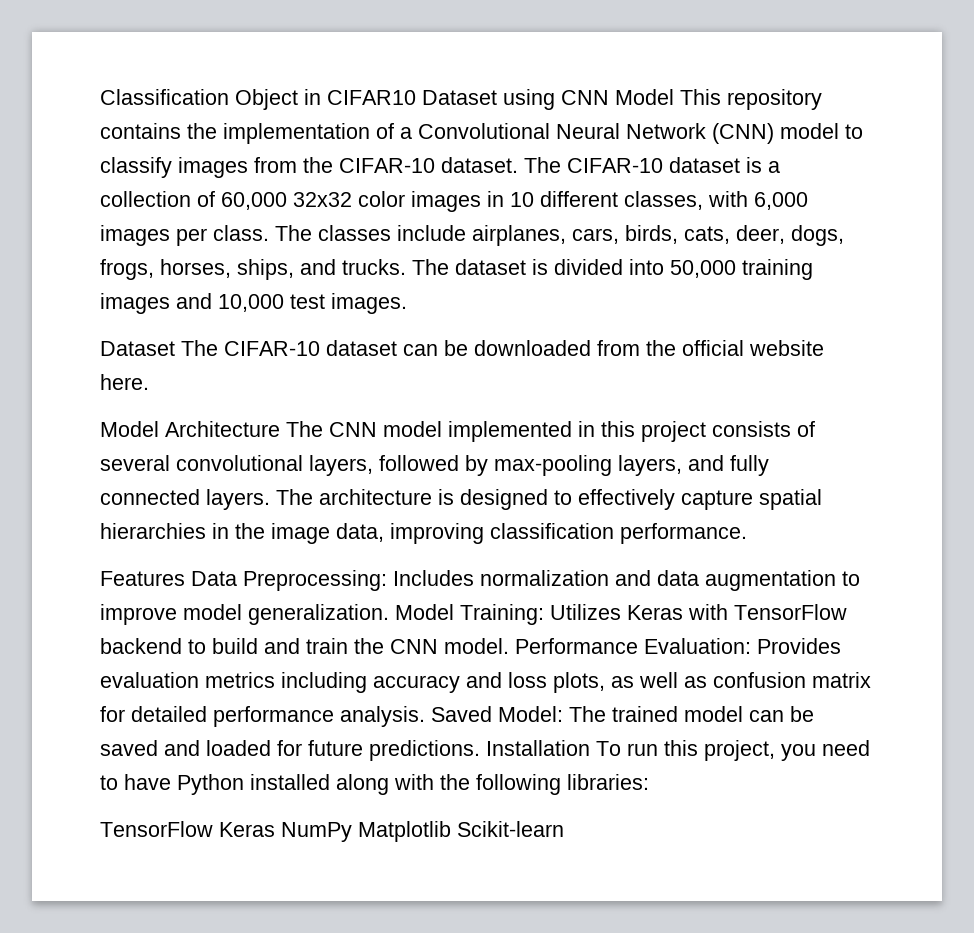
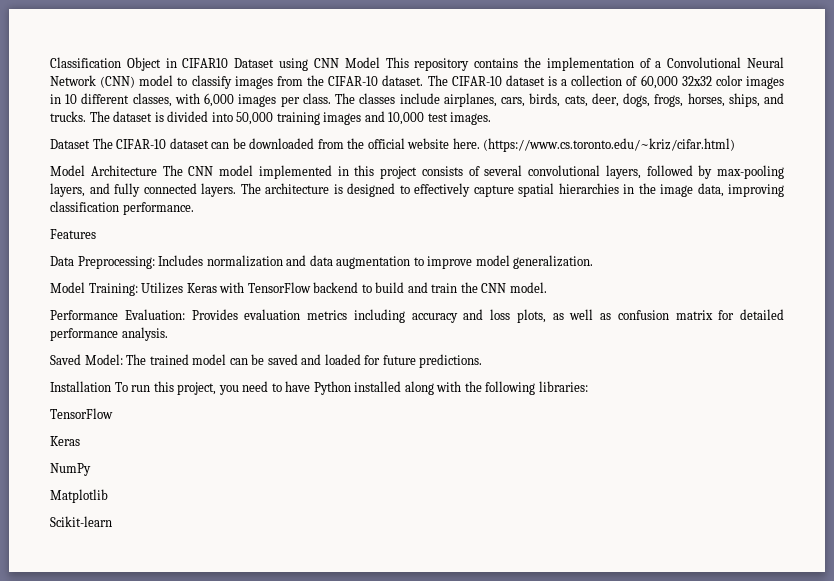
+ (https://www.cs.toronto.edu/~kriz/cifar.html)
- Features Data Preprocessing:
+ Features
+ Data Preprocessing:
- Includes normalization and data augmentation to improve model generalization. Model Training:
+ Includes normalization and data augmentation to improve model generalization.
+ Model Training:
- Utilizes Keras with TensorFlow backend to build and train the CNN model. Performance Evaluation:
+ Utilizes Keras with TensorFlow backend to build and train the CNN model.
+ Performance Evaluation:
- Provides evaluation metrics including accuracy and loss plots, as well as confusion matrix for detailed performance analysis. Saved Model:
+ Provides evaluation metrics including accuracy and loss plots, as well as confusion matrix for detailed performance analysis.
+ Saved Model:
- The trained model can be saved and loaded for future predictions. Installation To run this project, you need to have Python installed along with the following libraries:
- TensorFlow Keras NumPy Matplotlib Scikit-learn
+ The trained model can be saved and loaded for future predictions.
+ Installation To run this project, you need to have Python installed along with the following libraries:
+ TensorFlow
+ Keras
+ NumPy
+ Matplotlib
+ Scikit-learn

